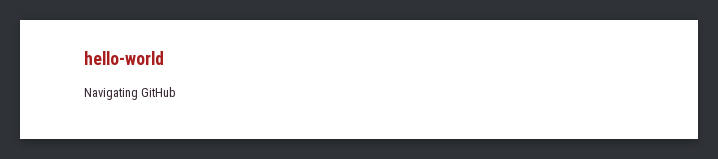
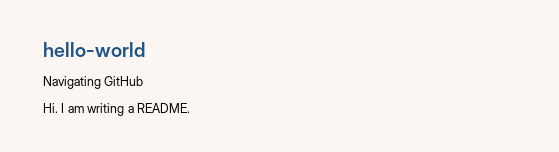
+ Hi. I am writing a README.

